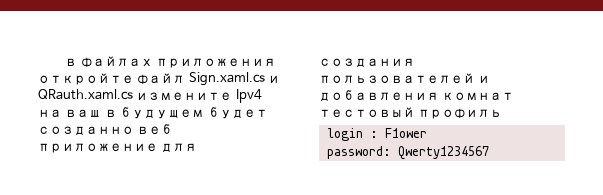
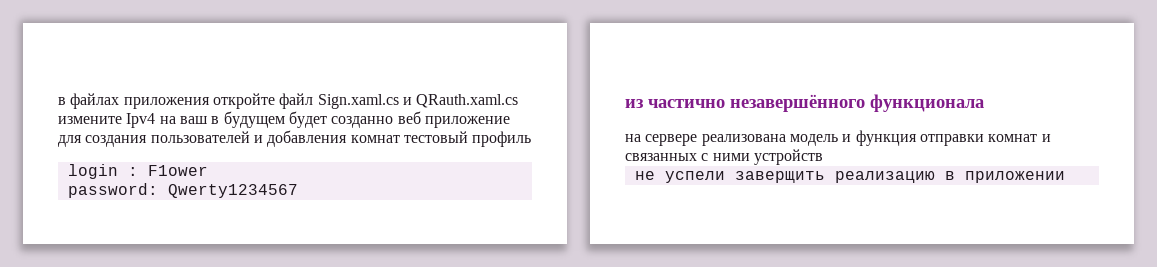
+ из частично незавершённого функционала
+ на сервере реализована модель и функция отправки комнат и связанных с ними устройств
+ не успели заверщить реализацию в приложении

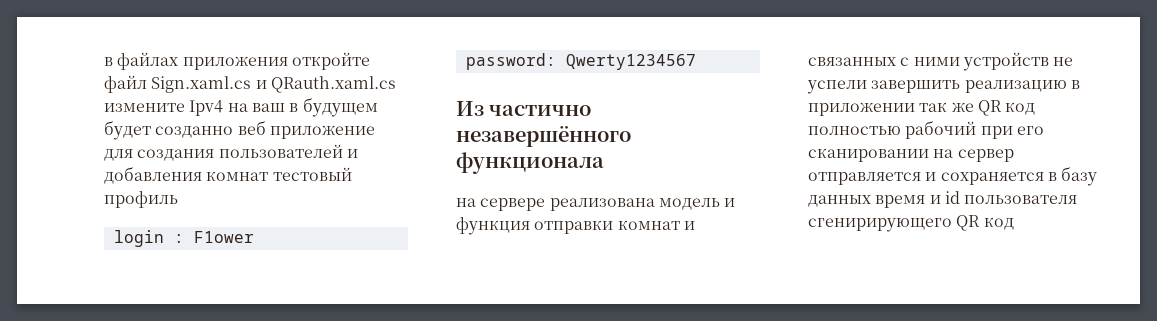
- из частично незавершённого функционала
+ Из частично незавершённого функционала
- на сервере реализована модель и функция отправки комнат и связанных с ними устройств
- не успели заверщить реализацию в приложении
+ на сервере реализована модель и функция отправки комнат и связанных с ними устройств не успели завершить реализацию в приложении так же QR код полностью рабочий при его сканировании на сервер отправляется и сохраняется в базу данных время и id пользователя сгенирирующего QR код

